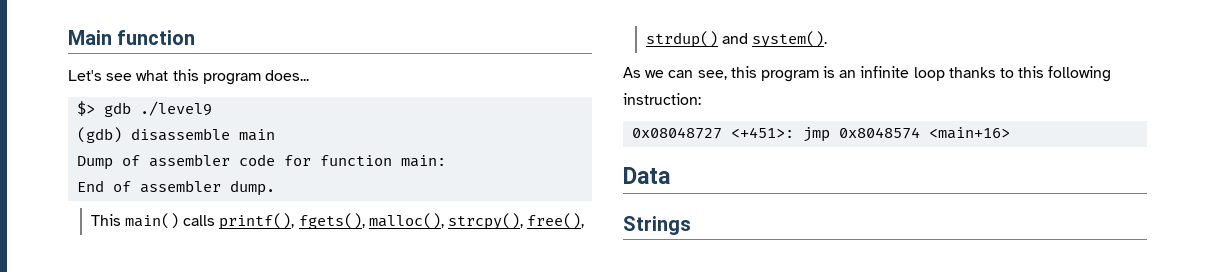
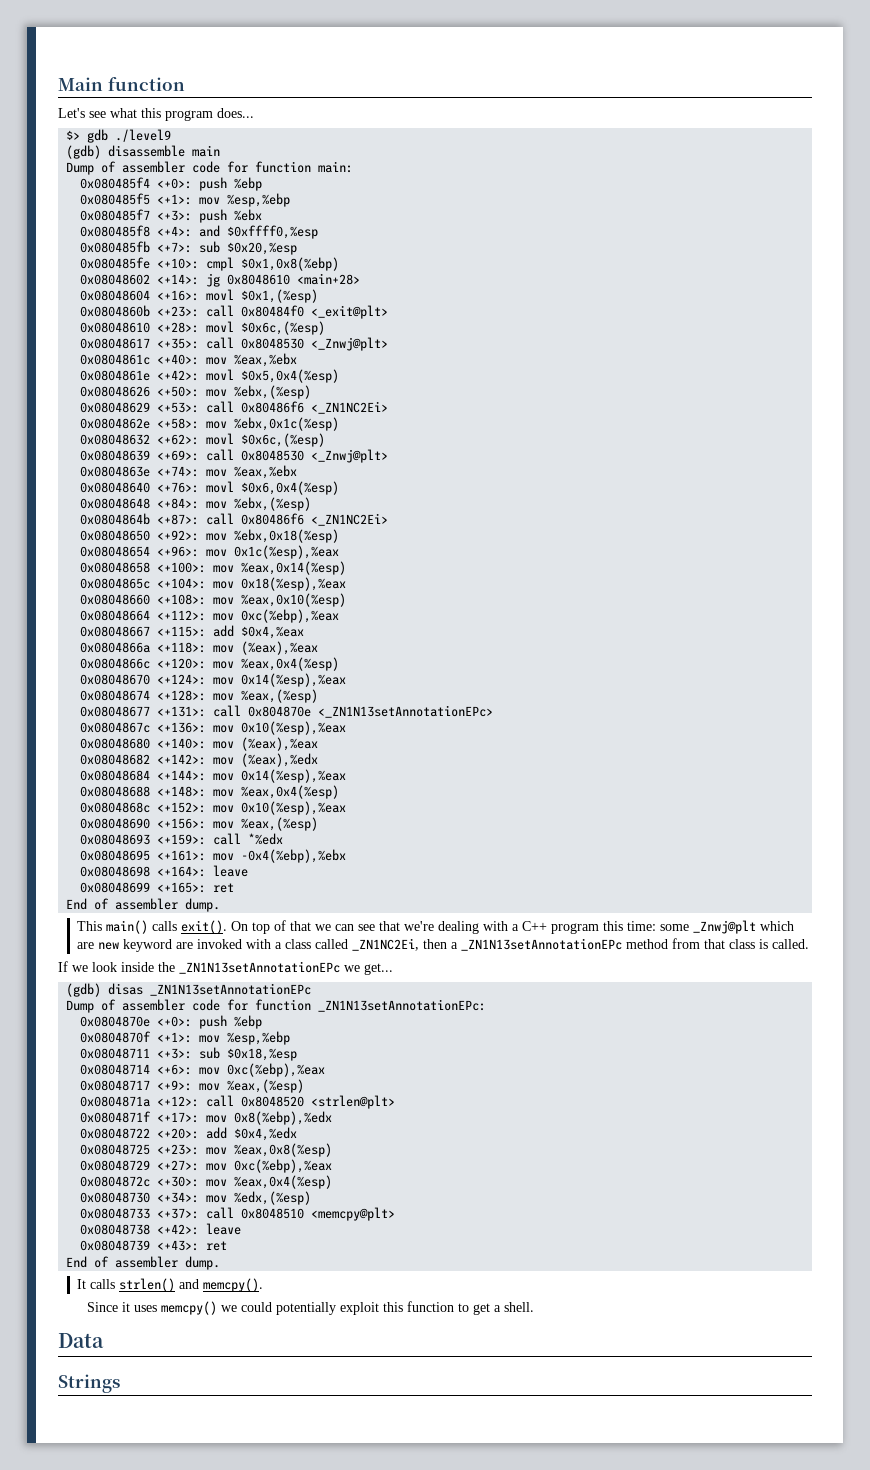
+ 0x080485f4 <+0>: push %ebp
+ 0x080485f5 <+1>: mov %esp,%ebp
+ 0x080485f7 <+3>: push %ebx
+ 0x080485f8 <+4>: and $0xffff0,%esp
+ 0x080485fb <+7>: sub $0x20,%esp
+ 0x080485fe <+10>: cmpl $0x1,0x8(%ebp)
+ 0x08048602 <+14>: jg 0x8048610 <main+28>
+ 0x08048604 <+16>: movl $0x1,(%esp)
+ 0x0804860b <+23>: call 0x80484f0 <_exit@plt>
+ 0x08048610 <+28>: movl $0x6c,(%esp)
+ 0x08048617 <+35>: call 0x8048530 <_Znwj@plt>
+ 0x0804861c <+40>: mov %eax,%ebx
+ 0x0804861e <+42>: movl $0x5,0x4(%esp)
+ 0x08048626 <+50>: mov %ebx,(%esp)
+ 0x08048629 <+53>: call 0x80486f6 <_ZN1NC2Ei>
+ 0x0804862e <+58>: mov %ebx,0x1c(%esp)
+ 0x08048632 <+62>: movl $0x6c,(%esp)
+ 0x08048639 <+69>: call 0x8048530 <_Znwj@plt>
+ 0x0804863e <+74>: mov %eax,%ebx
+ 0x08048640 <+76>: movl $0x6,0x4(%esp)
+ 0x08048648 <+84>: mov %ebx,(%esp)
+ 0x0804864b <+87>: call 0x80486f6 <_ZN1NC2Ei>
+ 0x08048650 <+92>: mov %ebx,0x18(%esp)
+ 0x08048654 <+96>: mov 0x1c(%esp),%eax
+ 0x08048658 <+100>: mov %eax,0x14(%esp)
+ 0x0804865c <+104>: mov 0x18(%esp),%eax
+ 0x08048660 <+108>: mov %eax,0x10(%esp)
+ 0x08048664 <+112>: mov 0xc(%ebp),%eax
+ 0x08048667 <+115>: add $0x4,%eax
+ 0x0804866a <+118>: mov (%eax),%eax
+ 0x0804866c <+120>: mov %eax,0x4(%esp)
+ 0x08048670 <+124>: mov 0x14(%esp),%eax
+ 0x08048674 <+128>: mov %eax,(%esp)
+ 0x08048677 <+131>: call 0x804870e <_ZN1N13setAnnotationEPc>
+ 0x0804867c <+136>: mov 0x10(%esp),%eax
+ 0x08048680 <+140>: mov (%eax),%eax
+ 0x08048682 <+142>: mov (%eax),%edx
+ 0x08048684 <+144>: mov 0x14(%esp),%eax
+ 0x08048688 <+148>: mov %eax,0x4(%esp)
+ 0x0804868c <+152>: mov 0x10(%esp),%eax
+ 0x08048690 <+156>: mov %eax,(%esp)
+ 0x08048693 <+159>: call *%edx
+ 0x08048695 <+161>: mov -0x4(%ebp),%ebx
+ 0x08048698 <+164>: leave
+ 0x08048699 <+165>: ret
- This main() calls printf(), fgets(), malloc(), strcpy(), free(), strdup() and system().
- As we can see, this program is an infinite loop thanks to this following instruction:
- 0x08048727 <+451>: jmp 0x8048574 <main+16>
+ This main() calls exit(). On top of that we can see that we're dealing with a C++ program this time: some _Znwj@plt which are new keyword are invoked with a class called _ZN1NC2Ei, then a _ZN1N13setAnnotationEPc method from that class is called.
+ If we look inside the _ZN1N13setAnnotationEPc we get...
+ (gdb) disas _ZN1N13setAnnotationEPc
+ Dump of assembler code for function _ZN1N13setAnnotationEPc:
+ 0x0804870e <+0>: push %ebp
+ 0x0804870f <+1>: mov %esp,%ebp
+ 0x08048711 <+3>: sub $0x18,%esp
+ 0x08048714 <+6>: mov 0xc(%ebp),%eax
+ 0x08048717 <+9>: mov %eax,(%esp)
+ 0x0804871a <+12>: call 0x8048520 <strlen@plt>
+ 0x0804871f <+17>: mov 0x8(%ebp),%edx
+ 0x08048722 <+20>: add $0x4,%edx
+ 0x08048725 <+23>: mov %eax,0x8(%esp)
+ 0x08048729 <+27>: mov 0xc(%ebp),%eax
+ 0x0804872c <+30>: mov %eax,0x4(%esp)
+ 0x08048730 <+34>: mov %edx,(%esp)
+ 0x08048733 <+37>: call 0x8048510 <memcpy@plt>
+ 0x08048738 <+42>: leave
+ 0x08048739 <+43>: ret
+ End of assembler dump.
+ It calls strlen() and memcpy().
+ Since it uses memcpy() we could potentially exploit this function to get a shell.

